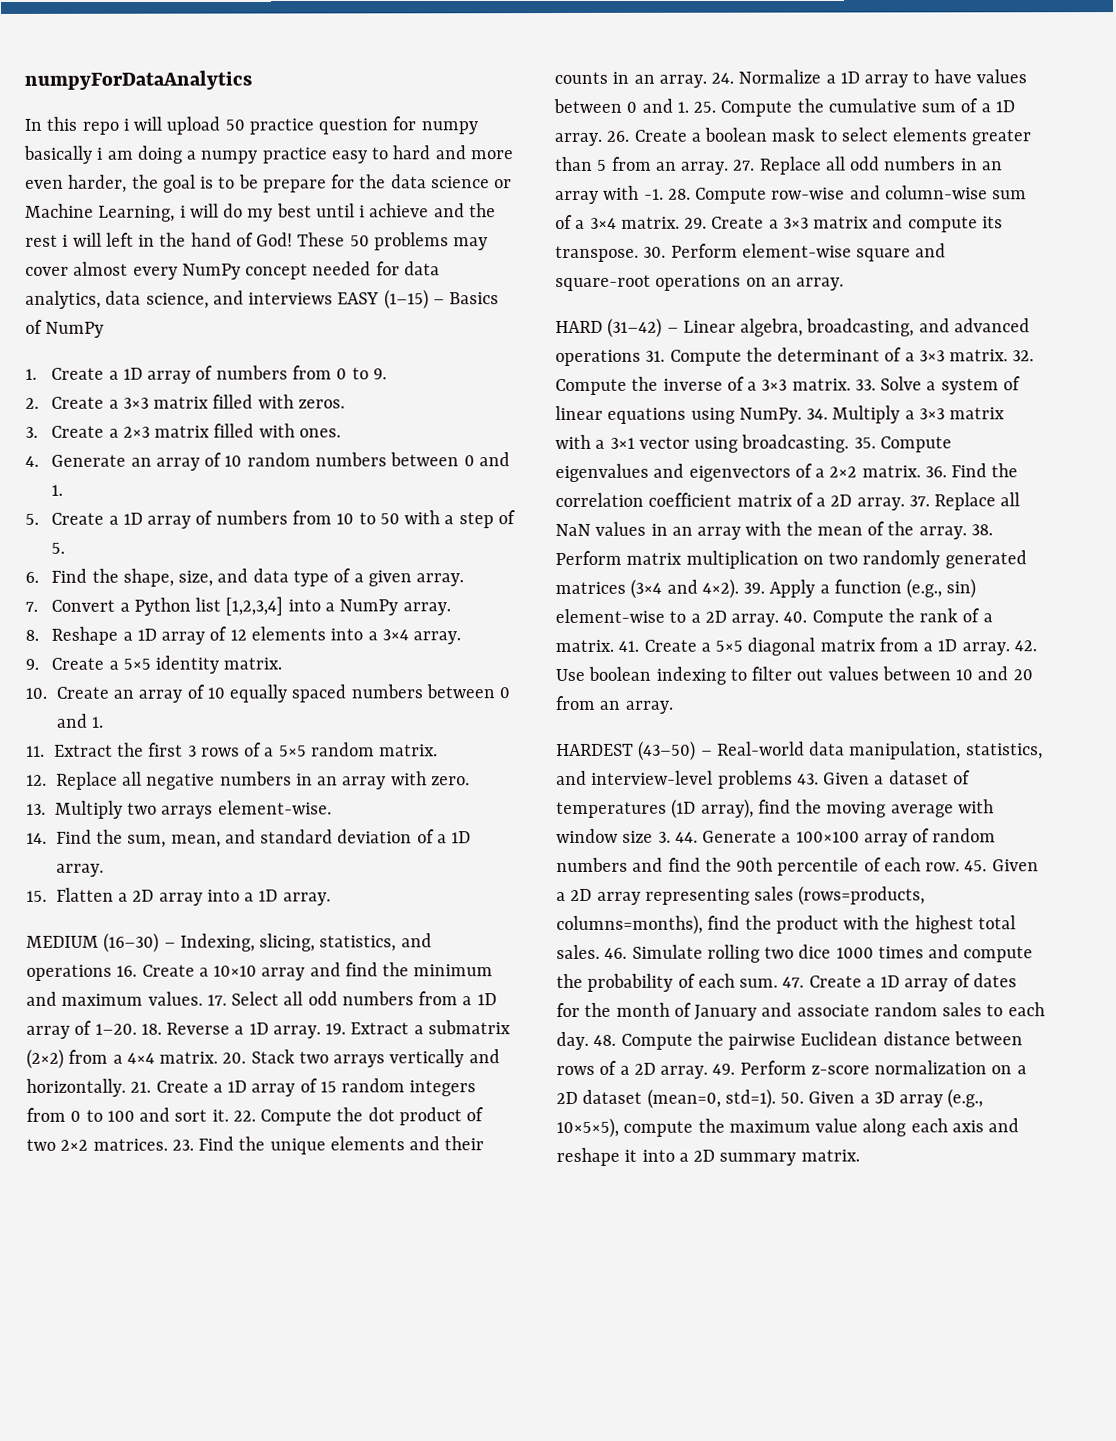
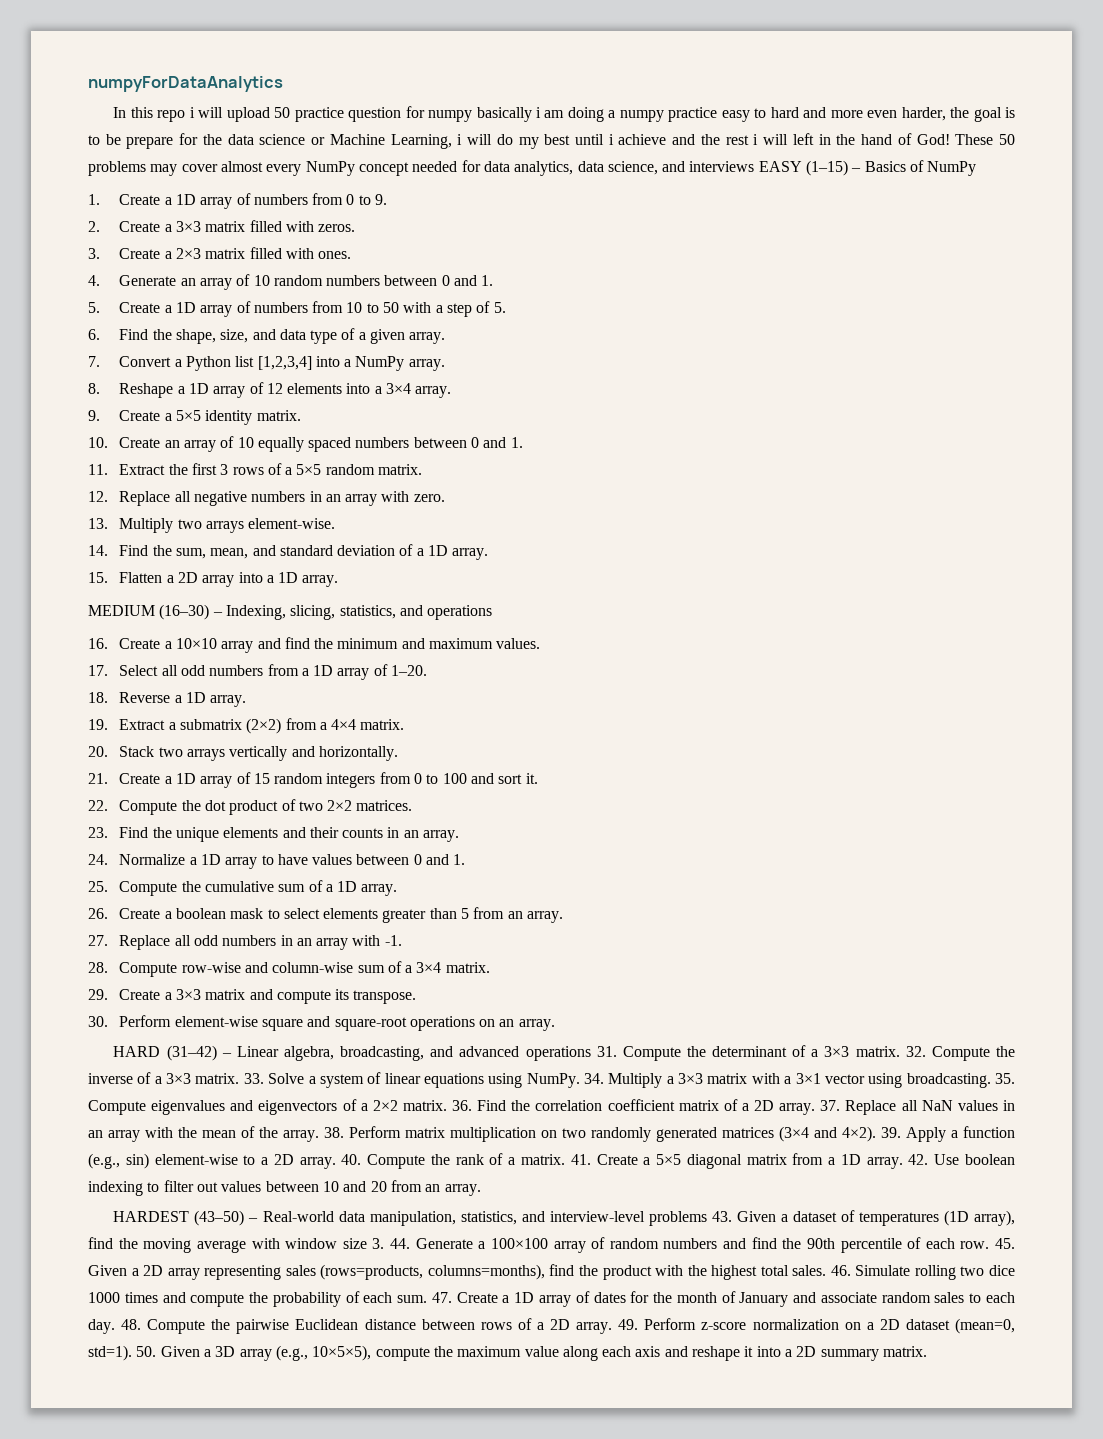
- MEDIUM (16–30) – Indexing, slicing, statistics, and operations 16. Create a 10×10 array and find the minimum and maximum values. 17. Select all odd numbers from a 1D array of 1–20. 18. Reverse a 1D array. 19. Extract a submatrix (2×2) from a 4×4 matrix. 20. Stack two arrays vertically and horizontally. 21. Create a 1D array of 15 random integers from 0 to 100 and sort it. 22. Compute the dot product of two 2×2 matrices. 23. Find the unique elements and their counts in an array. 24. Normalize a 1D array to have values between 0 and 1. 25. Compute the cumulative sum of a 1D array. 26. Create a boolean mask to select elements greater than 5 from an array. 27. Replace all odd numbers in an array with -1. 28. Compute row-wise and column-wise sum of a 3×4 matrix. 29. Create a 3×3 matrix and compute its transpose. 30. Perform element-wise square and square-root operations on an array.
+ MEDIUM (16–30) – Indexing, slicing, statistics, and operations
+ 16. Create a 10×10 array and find the minimum and maximum values.
+ 17. Select all odd numbers from a 1D array of 1–20.
+ 18. Reverse a 1D array.
+ 19. Extract a submatrix (2×2) from a 4×4 matrix.
+ 20. Stack two arrays vertically and horizontally.
+ 21. Create a 1D array of 15 random integers from 0 to 100 and sort it.
+ 22. Compute the dot product of two 2×2 matrices.
+ 23. Find the unique elements and their counts in an array.
+ 24. Normalize a 1D array to have values between 0 and 1.
+ 25. Compute the cumulative sum of a 1D array.
+ 26. Create a boolean mask to select elements greater than 5 from an array.
+ 27. Replace all odd numbers in an array with -1.
+ 28. Compute row-wise and column-wise sum of a 3×4 matrix.
+ 29. Create a 3×3 matrix and compute its transpose.
+ 30. Perform element-wise square and square-root operations on an array.

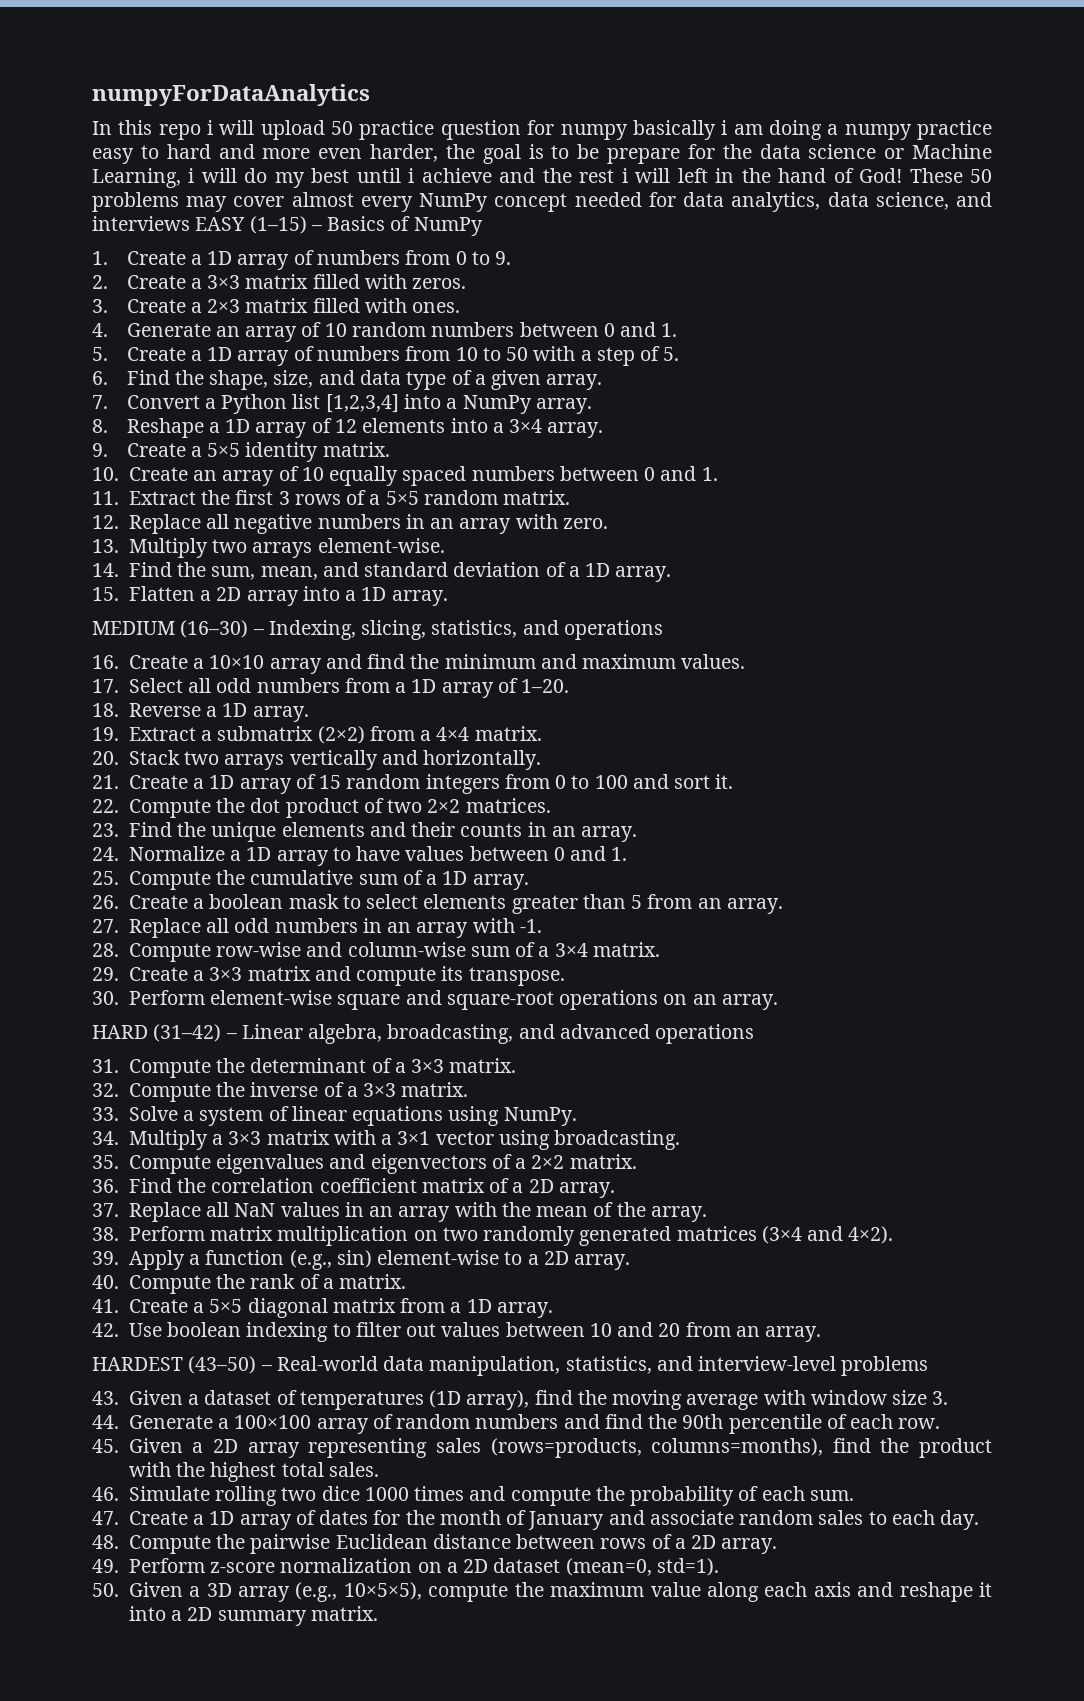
- HARD (31–42) – Linear algebra, broadcasting, and advanced operations 31. Compute the determinant of a 3×3 matrix. 32. Compute the inverse of a 3×3 matrix. 33. Solve a system of linear equations using NumPy. 34. Multiply a 3×3 matrix with a 3×1 vector using broadcasting. 35. Compute eigenvalues and eigenvectors of a 2×2 matrix. 36. Find the correlation coefficient matrix of a 2D array. 37. Replace all NaN values in an array with the mean of the array. 38. Perform matrix multiplication on two randomly generated matrices (3×4 and 4×2). 39. Apply a function (e.g., sin) element-wise to a 2D array. 40. Compute the rank of a matrix. 41. Create a 5×5 diagonal matrix from a 1D array. 42. Use boolean indexing to filter out values between 10 and 20 from an array.
+ HARD (31–42) – Linear algebra, broadcasting, and advanced operations
+ 31. Compute the determinant of a 3×3 matrix.
+ 32. Compute the inverse of a 3×3 matrix.
+ 33. Solve a system of linear equations using NumPy.
+ 34. Multiply a 3×3 matrix with a 3×1 vector using broadcasting.
+ 35. Compute eigenvalues and eigenvectors of a 2×2 matrix.
+ 36. Find the correlation coefficient matrix of a 2D array.
+ 37. Replace all NaN values in an array with the mean of the array.
+ 38. Perform matrix multiplication on two randomly generated matrices (3×4 and 4×2).
+ 39. Apply a function (e.g., sin) element-wise to a 2D array.
+ 40. Compute the rank of a matrix.
+ 41. Create a 5×5 diagonal matrix from a 1D array.
+ 42. Use boolean indexing to filter out values between 10 and 20 from an array.
- HARDEST (43–50) – Real-world data manipulation, statistics, and interview-level problems 43. Given a dataset of temperatures (1D array), find the moving average with window size 3. 44. Generate a 100×100 array of random numbers and find the 90th percentile of each row. 45. Given a 2D array representing sales (rows=products, columns=months), find the product with the highest total sales. 46. Simulate rolling two dice 1000 times and compute the probability of each sum. 47. Create a 1D array of dates for the month of January and associate random sales to each day. 48. Compute the pairwise Euclidean distance between rows of a 2D array. 49. Perform z-score normalization on a 2D dataset (mean=0, std=1). 50. Given a 3D array (e.g., 10×5×5), compute the maximum value along each axis and reshape it into a 2D summary matrix.
+ HARDEST (43–50) – Real-world data manipulation, statistics, and interview-level problems
+ 43. Given a dataset of temperatures (1D array), find the moving average with window size 3.
+ 44. Generate a 100×100 array of random numbers and find the 90th percentile of each row.
+ 45. Given a 2D array representing sales (rows=products, columns=months), find the product with the highest total sales.
+ 46. Simulate rolling two dice 1000 times and compute the probability of each sum.
+ 47. Create a 1D array of dates for the month of January and associate random sales to each day.
+ 48. Compute the pairwise Euclidean distance between rows of a 2D array.
+ 49. Perform z-score normalization on a 2D dataset (mean=0, std=1).
+ 50. Given a 3D array (e.g., 10×5×5), compute the maximum value along each axis and reshape it into a 2D summary matrix.

